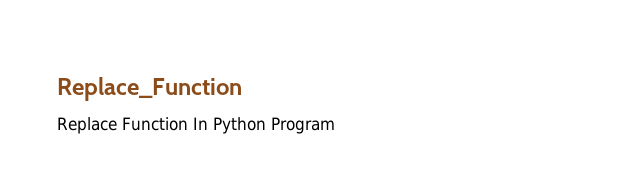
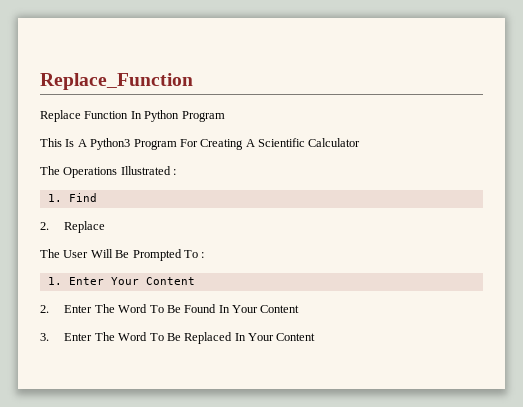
+ This Is A Python3 Program For Creating A Scientific Calculator
+ The Operations Illustrated :
+ 1. Find
+ 2. Replace
+ The User Will Be Prompted To :
+ 1. Enter Your Content
+ 2. Enter The Word To Be Found In Your Content
+ 3. Enter The Word To Be Replaced In Your Content

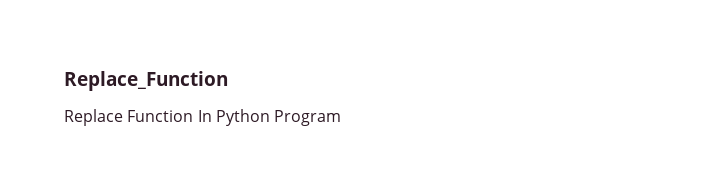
- This Is A Python3 Program For Creating A Scientific Calculator
- The Operations Illustrated :
- 1. Find
- 2. Replace
- The User Will Be Prompted To :
- 1. Enter Your Content
- 2. Enter The Word To Be Found In Your Content
- 3. Enter The Word To Be Replaced In Your Content

